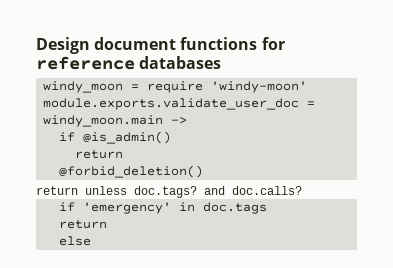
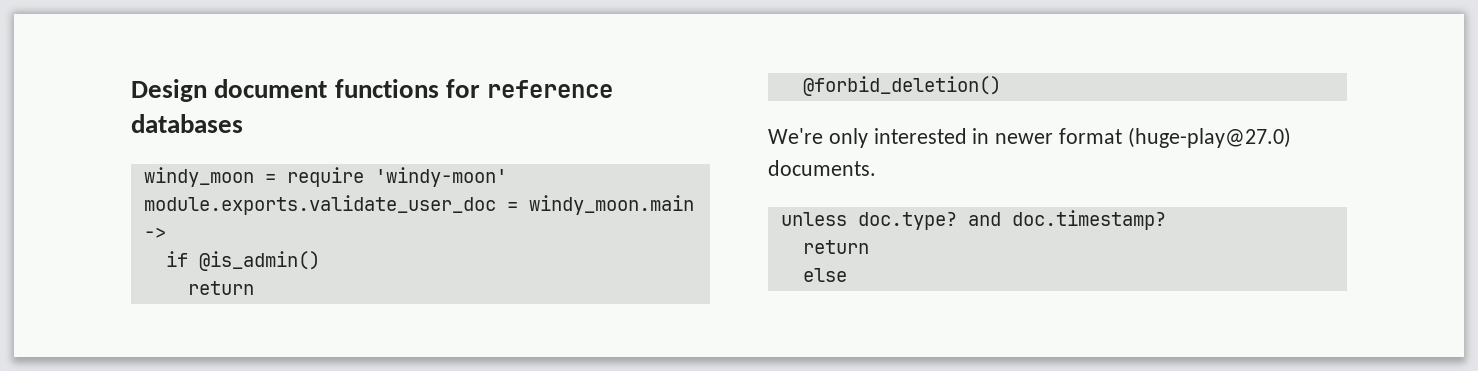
- return unless doc.tags? and doc.calls?
- if 'emergency' in doc.tags
+ We're only interested in newer format (huge-play@27.0) documents.
+ unless doc.type? and doc.timestamp?

